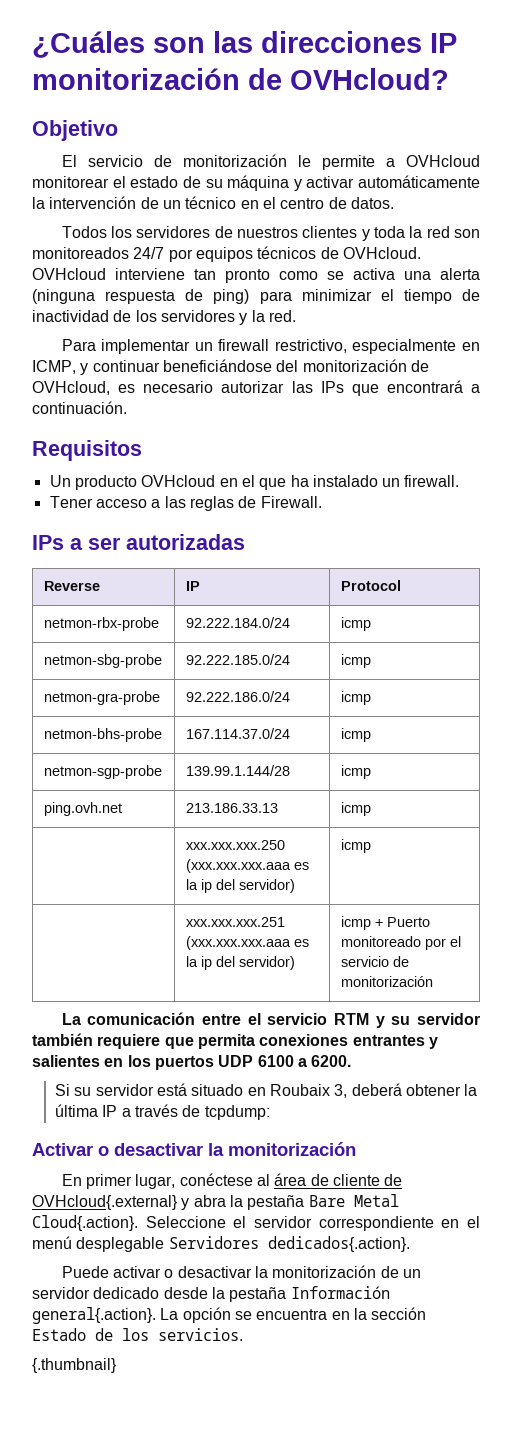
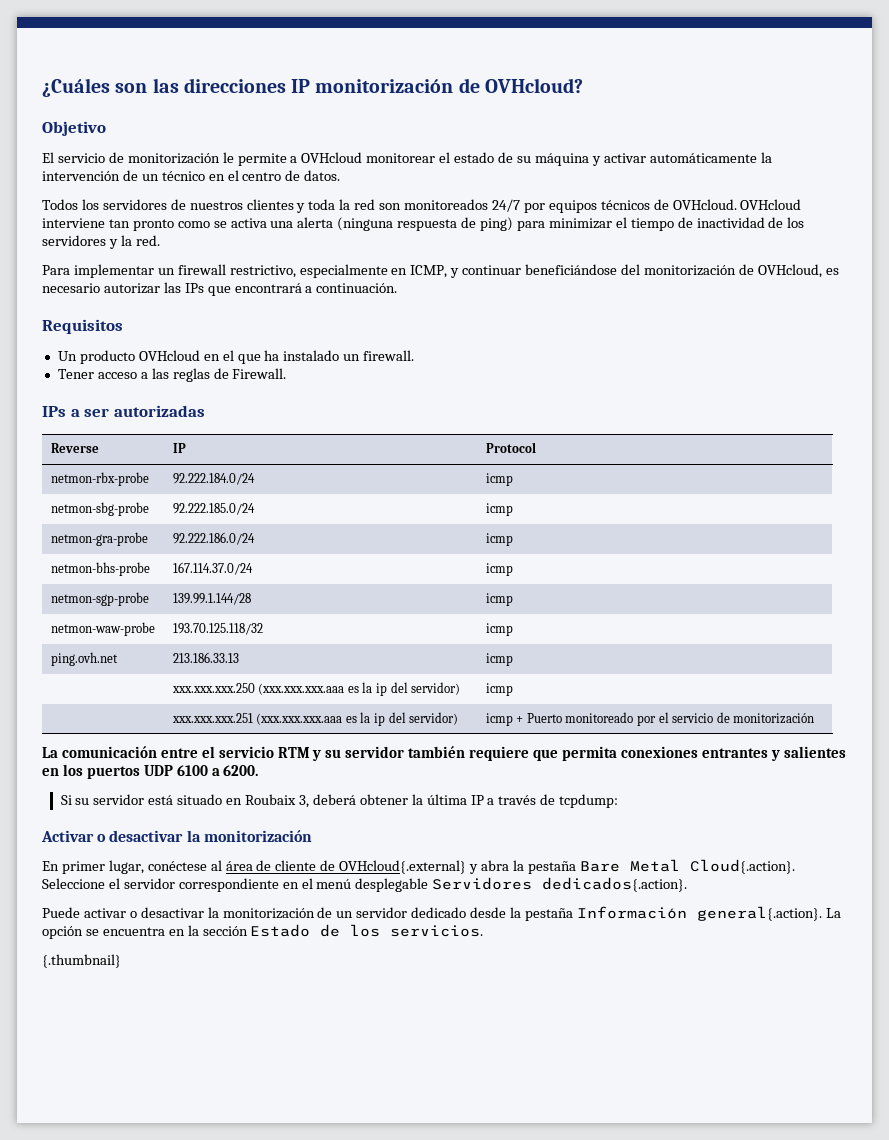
+ netmon-waw-probe | 193.70.125.118/32 | icmp

